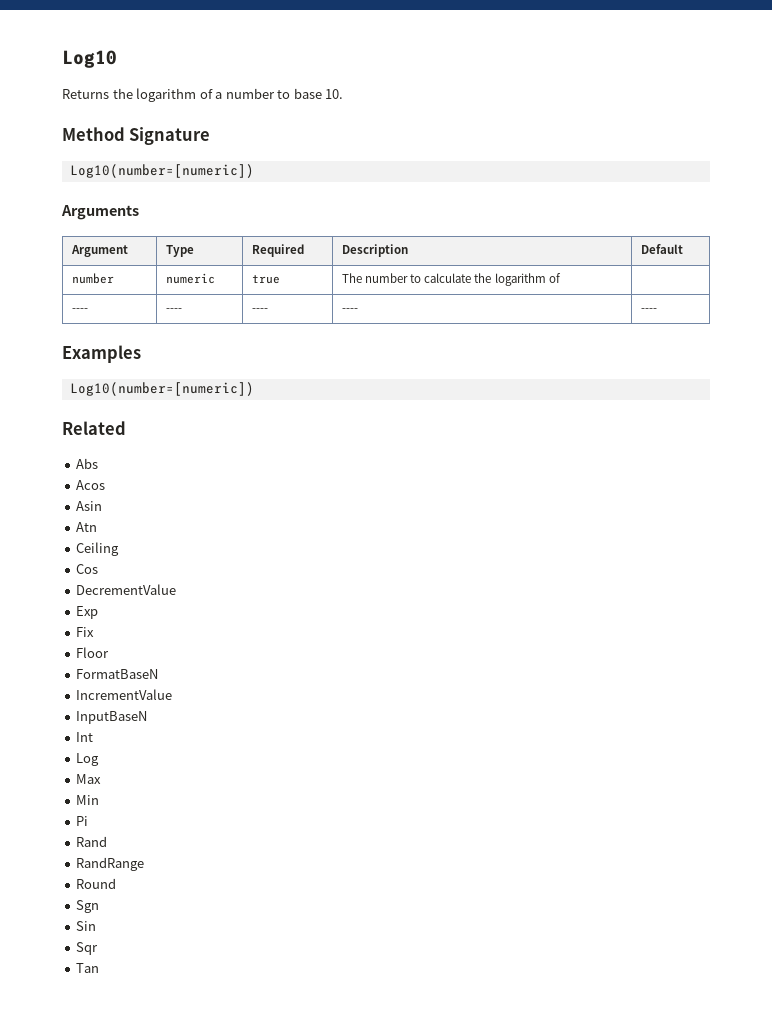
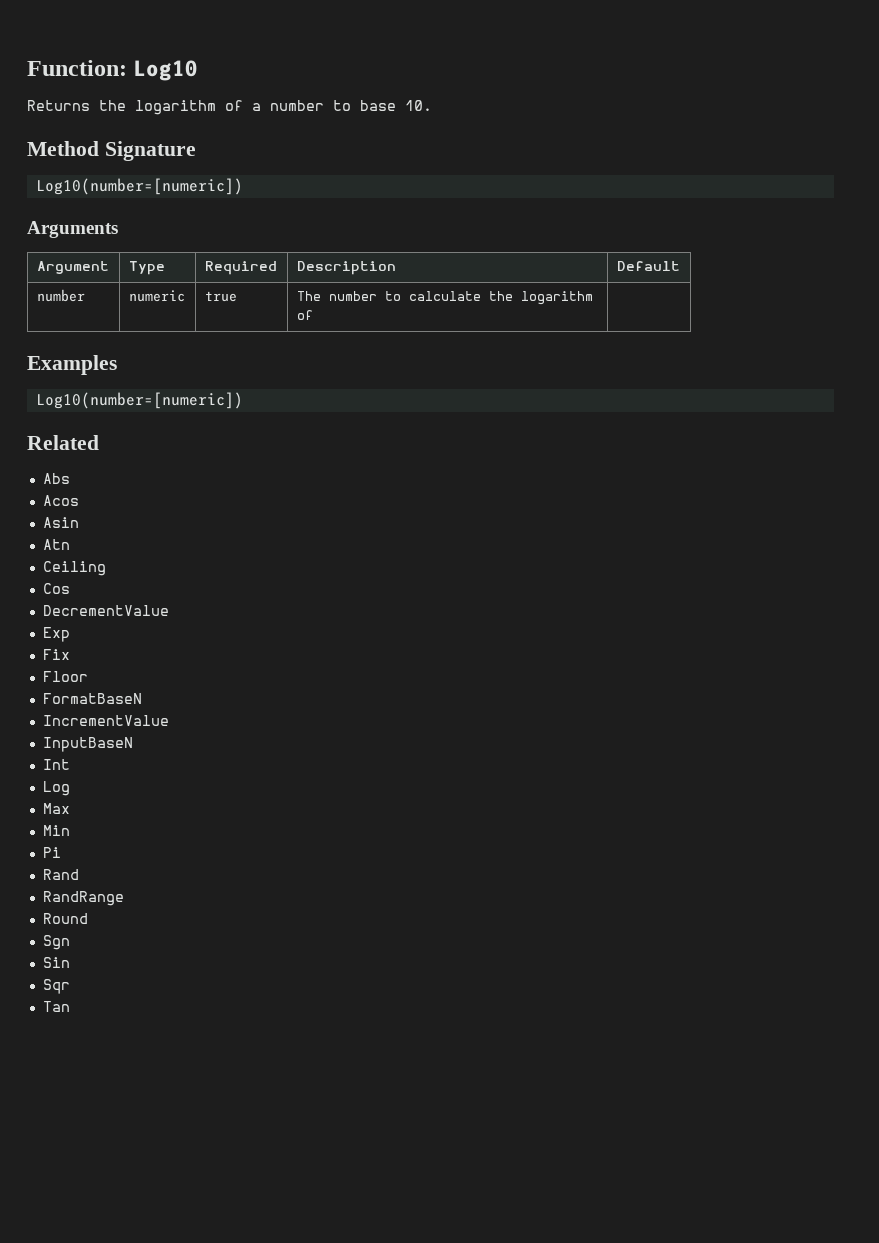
- Log10
+ Function: Log10
- ---- | ---- | ---- | ---- | ----

